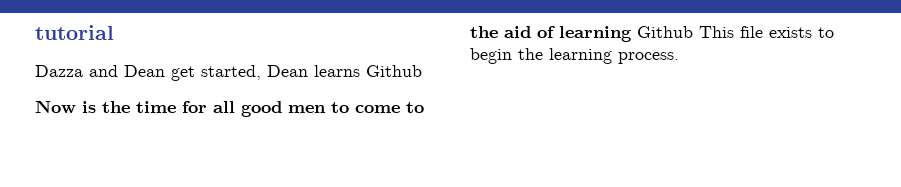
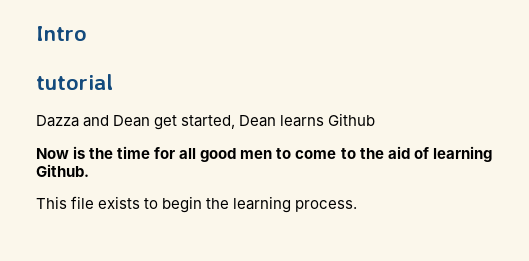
+ Intro
- Now is the time for all good men to come to the aid of learning Github This file exists to begin the learning process.
+ Now is the time for all good men to come to the aid of learning Github.
+ This file exists to begin the learning process.

